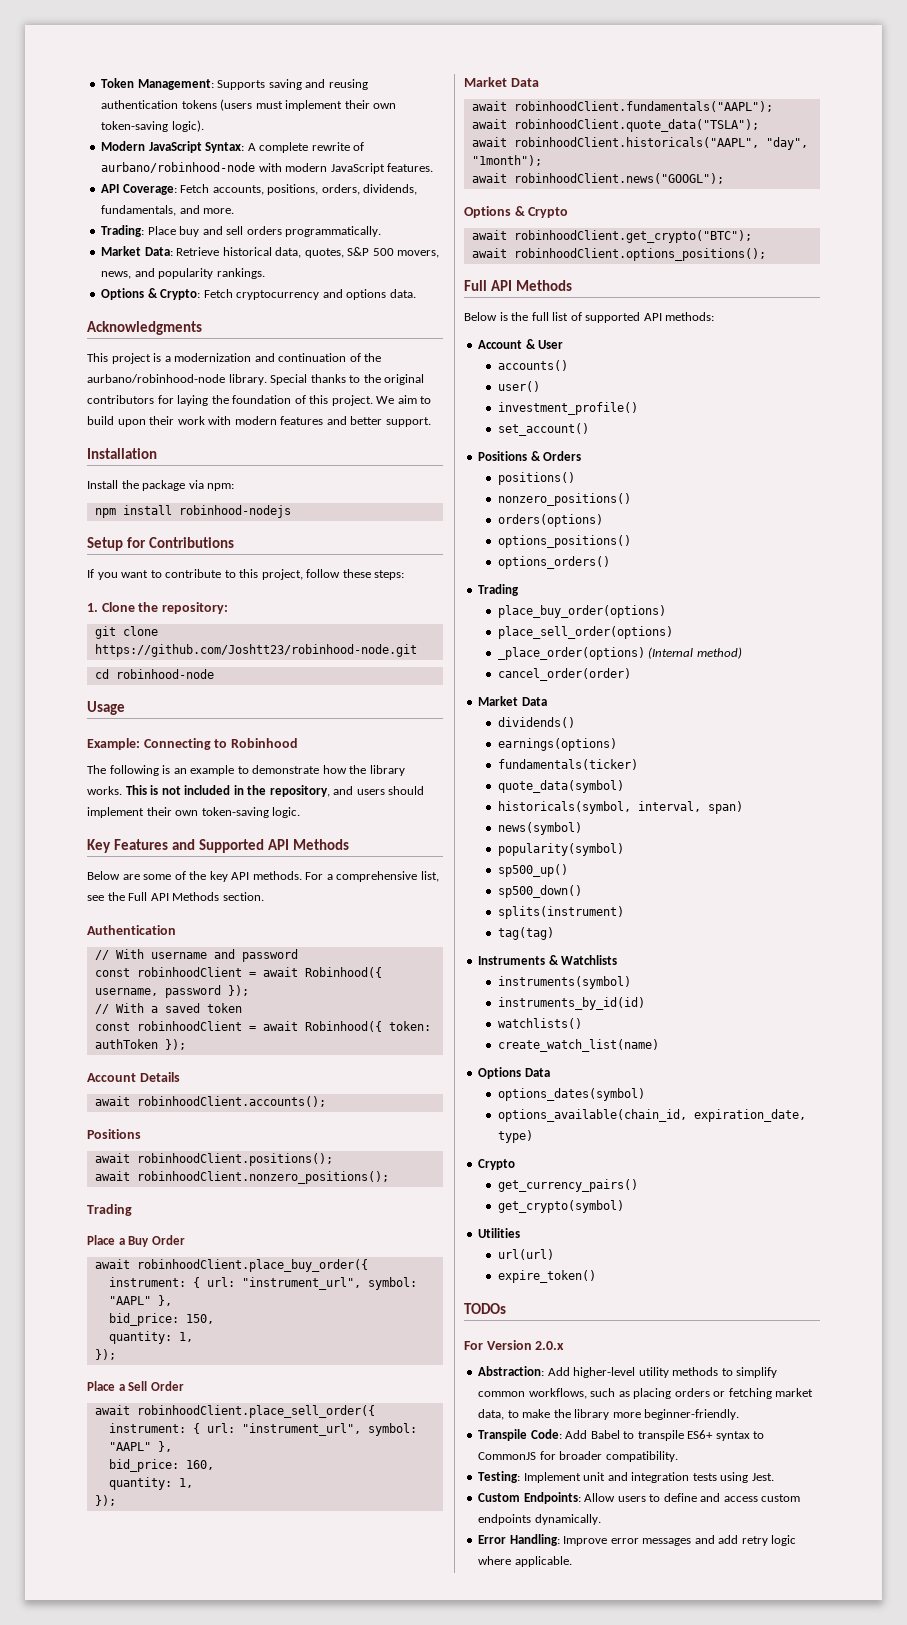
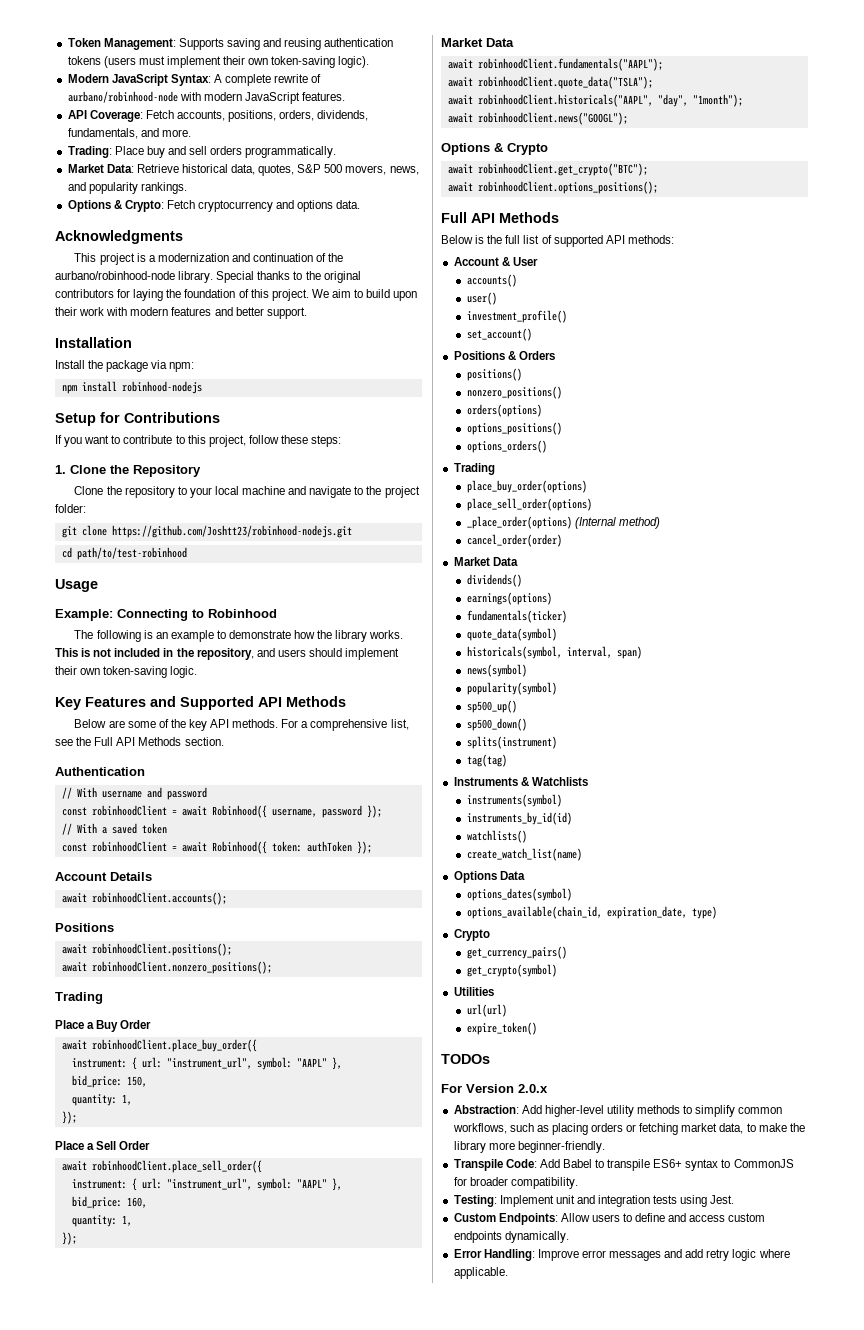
- 1. Clone the repository:
+ 1. Clone the Repository
+ Clone the repository to your local machine and navigate to the project folder:
- git clone https://github.com/Joshtt23/robinhood-node.git
+ git clone https://github.com/Joshtt23/robinhood-nodejs.git
- cd robinhood-node
+ cd path/to/test-robinhood

